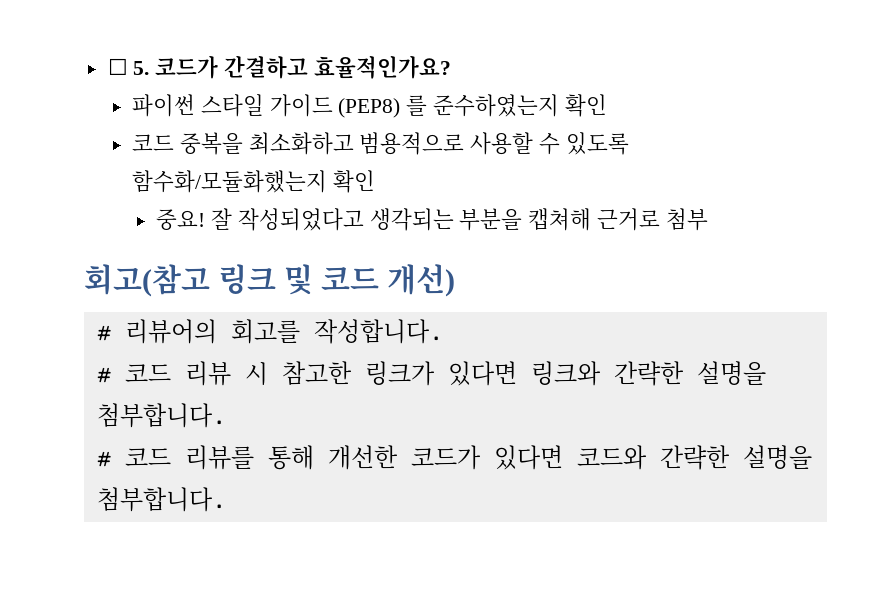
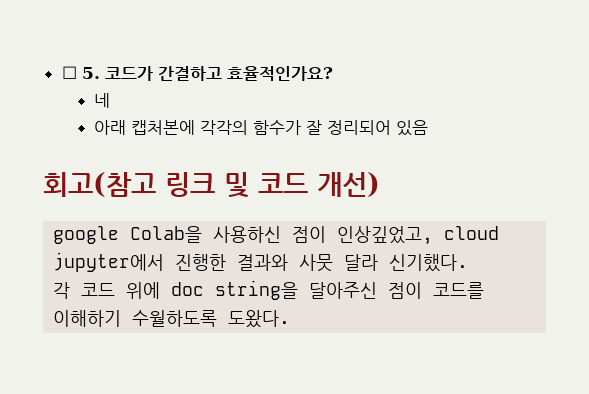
- 파이썬 스타일 가이드 (PEP8) 를 준수하였는지 확인
- 코드 중복을 최소화하고 범용적으로 사용할 수 있도록 함수화/모듈화했는지 확인
- 중요! 잘 작성되었다고 생각되는 부분을 캡쳐해 근거로 첨부
+ 네
+ 아래 캡처본에 각각의 함수가 잘 정리되어 있음
- # 리뷰어의 회고를 작성합니다.
- # 코드 리뷰 시 참고한 링크가 있다면 링크와 간략한 설명을 첨부합니다.
- # 코드 리뷰를 통해 개선한 코드가 있다면 코드와 간략한 설명을 첨부합니다.
+ google Colab을 사용하신 점이 인상깊었고, cloud jupyter에서 진행한 결과와 사뭇 달라 신기했다.
+ 각 코드 위에 doc string을 달아주신 점이 코드를 이해하기 수월하도록 도왔다.

